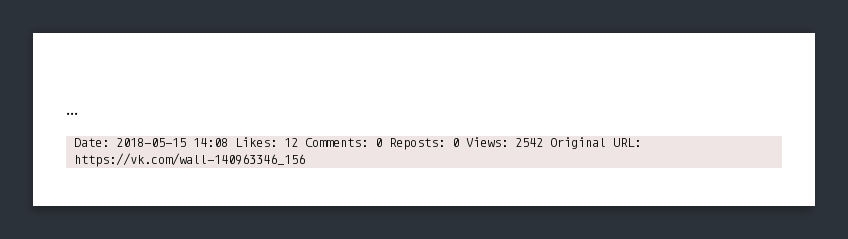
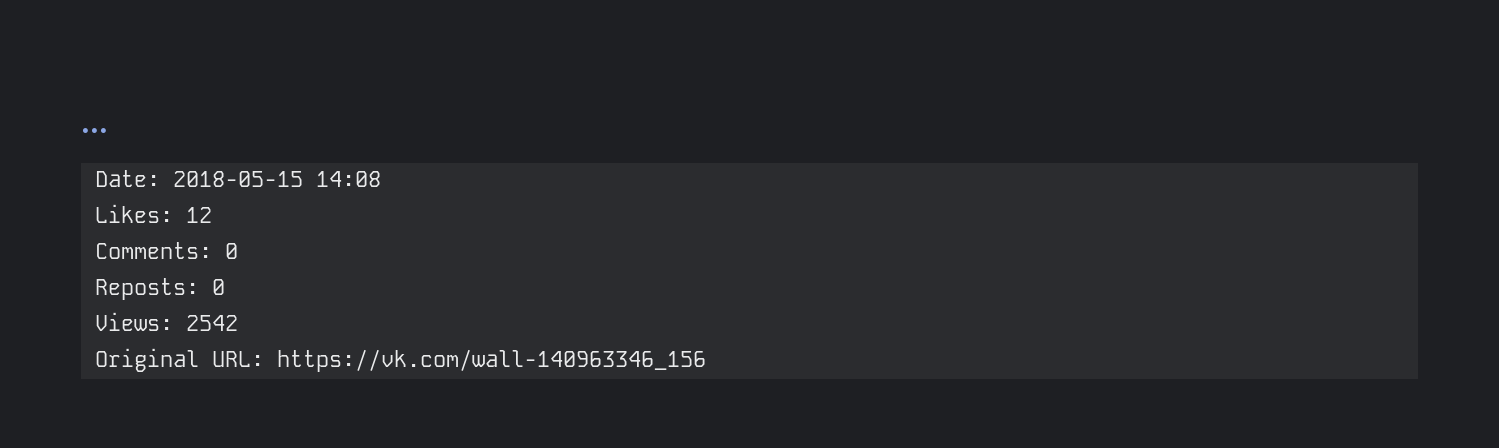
- Date: 2018-05-15 14:08 Likes: 12 Comments: 0 Reposts: 0 Views: 2542 Original URL: https://vk.com/wall-140963346_156
+ Date: 2018-05-15 14:08
+ Likes: 12
+ Comments: 0
+ Reposts: 0
+ Views: 2542
+ Original URL: https://vk.com/wall-140963346_156

